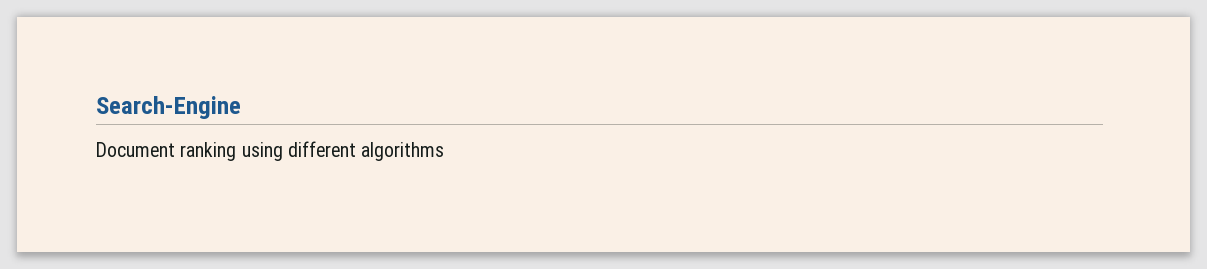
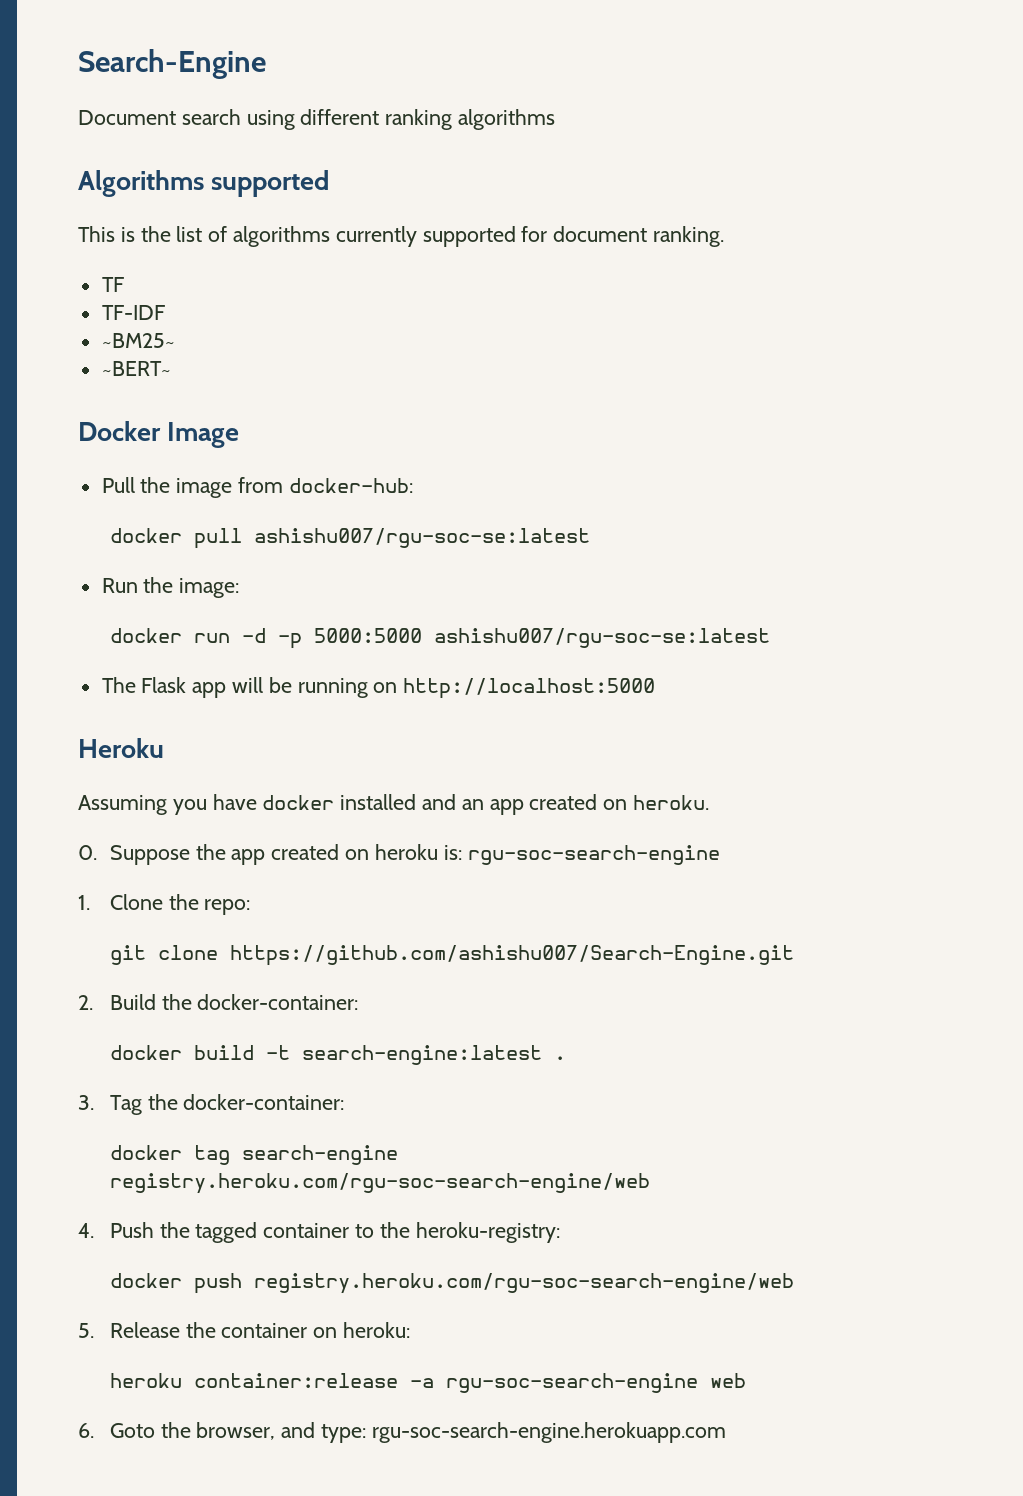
- Document ranking using different algorithms
+ Document search using different ranking algorithms
+ Algorithms supported
+ This is the list of algorithms currently supported for document ranking.
+ TF
+ TF-IDF
+ ~BM25~
+ ~BERT~
+ Docker Image
+ Pull the image from docker-hub:
+ docker pull ashishu007/rgu-soc-se:latest
+ Run the image:
+ docker run -d -p 5000:5000 ashishu007/rgu-soc-se:latest
+ The Flask app will be running on http://localhost:5000
+ Heroku
+ Assuming you have docker installed and an app created on heroku.
+ 0. Suppose the app created on heroku is: rgu-soc-search-engine
+ 1. Clone the repo:
+ git clone https://github.com/ashishu007/Search-Engine.git
+ 2. Build the docker-container:
+ docker build -t search-engine:latest .
+ 3. Tag the docker-container:
+ docker tag search-engine registry.heroku.com/rgu-soc-search-engine/web
+ 4. Push the tagged container to the heroku-registry:
+ docker push registry.heroku.com/rgu-soc-search-engine/web
+ 5. Release the container on heroku:
+ heroku container:release -a rgu-soc-search-engine web
+ 6. Goto the browser, and type: rgu-soc-search-engine.herokuapp.com

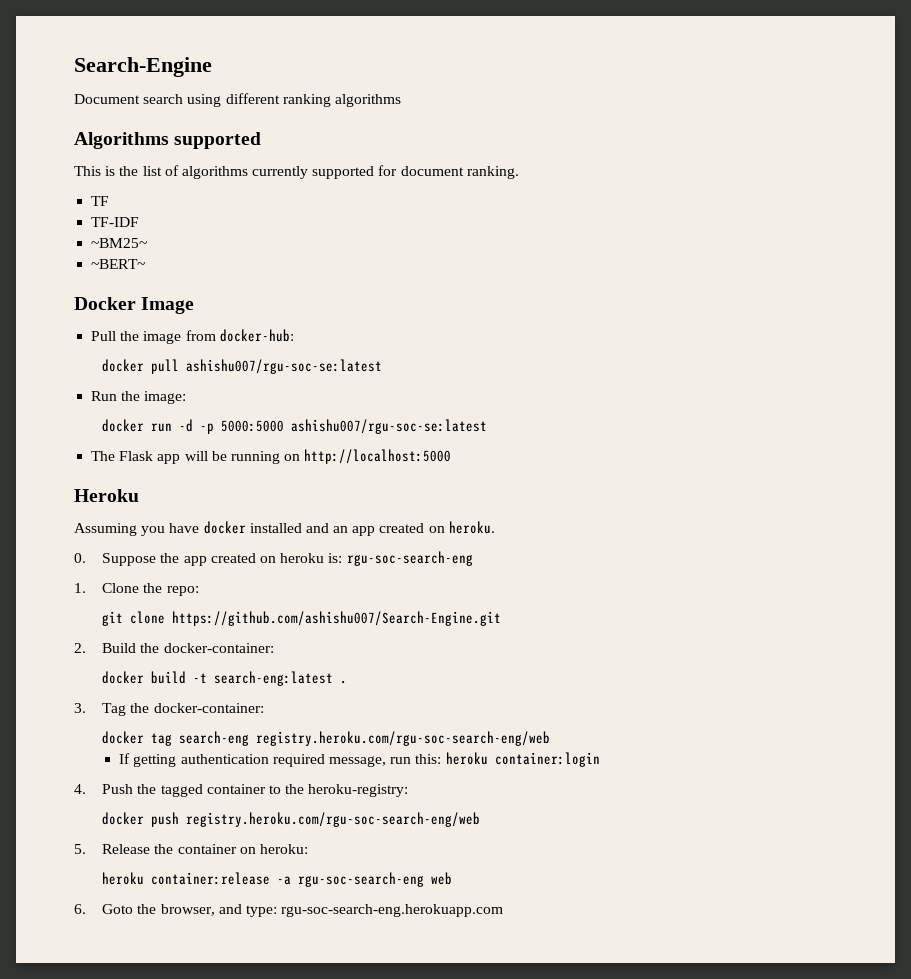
- 0. Suppose the app created on heroku is: rgu-soc-search-engine
+ 0. Suppose the app created on heroku is: rgu-soc-search-eng
- docker build -t search-engine:latest .
+ docker build -t search-eng:latest .
- docker tag search-engine registry.heroku.com/rgu-soc-search-engine/web
+ docker tag search-eng registry.heroku.com/rgu-soc-search-eng/web
+ If getting authentication required message, run this: heroku container:login
- docker push registry.heroku.com/rgu-soc-search-engine/web
+ docker push registry.heroku.com/rgu-soc-search-eng/web
- heroku container:release -a rgu-soc-search-engine web
+ heroku container:release -a rgu-soc-search-eng web
- 6. Goto the browser, and type: rgu-soc-search-engine.herokuapp.com
+ 6. Goto the browser, and type: rgu-soc-search-eng.herokuapp.com

